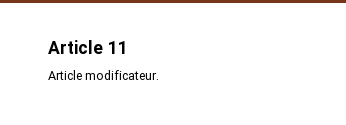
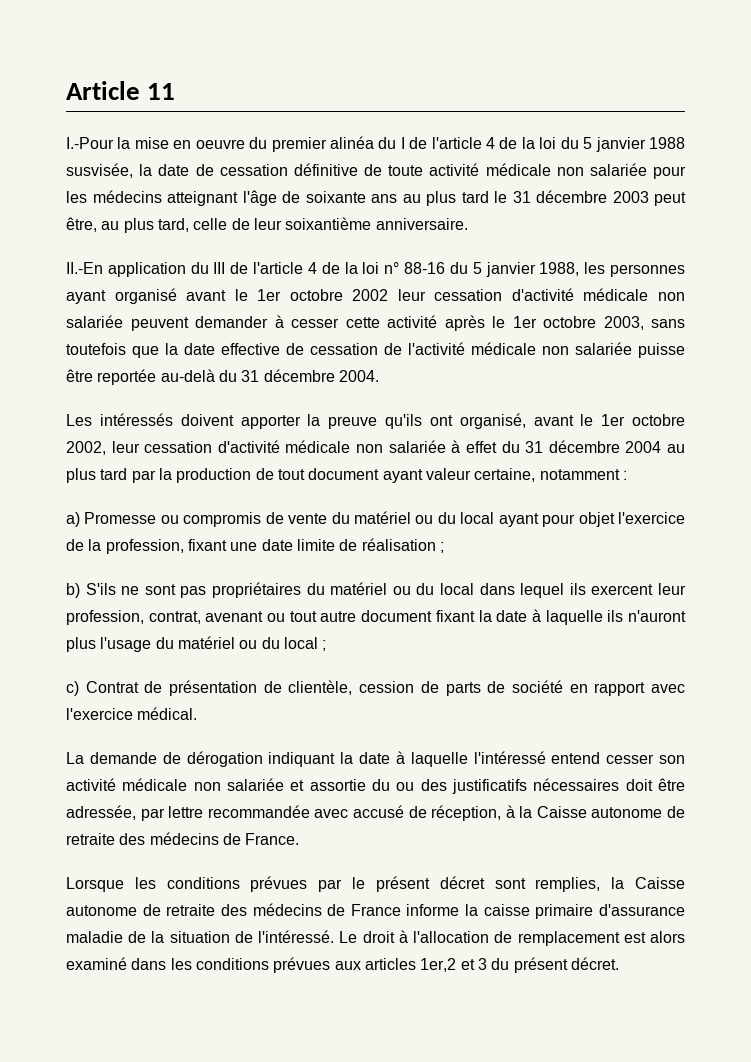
- Article modificateur.
+ I.-Pour la mise en oeuvre du premier alinéa du I de l'article 4 de la loi du 5 janvier 1988 susvisée, la date de cessation définitive de toute activité médicale non salariée pour les médecins atteignant l'âge de soixante ans au plus tard le 31 décembre 2003 peut être, au plus tard, celle de leur soixantième anniversaire.
+ II.-En application du III de l'article 4 de la loi n° 88-16 du 5 janvier 1988, les personnes ayant organisé avant le 1er octobre 2002 leur cessation d'activité médicale non salariée peuvent demander à cesser cette activité après le 1er octobre 2003, sans toutefois que la date effective de cessation de l'activité médicale non salariée puisse être reportée au-delà du 31 décembre 2004.
+ Les intéressés doivent apporter la preuve qu'ils ont organisé, avant le 1er octobre 2002, leur cessation d'activité médicale non salariée à effet du 31 décembre 2004 au plus tard par la production de tout document ayant valeur certaine, notamment :
+ a) Promesse ou compromis de vente du matériel ou du local ayant pour objet l'exercice de la profession, fixant une date limite de réalisation ;
+ b) S'ils ne sont pas propriétaires du matériel ou du local dans lequel ils exercent leur profession, contrat, avenant ou tout autre document fixant la date à laquelle ils n'auront plus l'usage du matériel ou du local ;
+ c) Contrat de présentation de clientèle, cession de parts de société en rapport avec l'exercice médical.
+ La demande de dérogation indiquant la date à laquelle l'intéressé entend cesser son activité médicale non salariée et assortie du ou des justificatifs nécessaires doit être adressée, par lettre recommandée avec accusé de réception, à la Caisse autonome de retraite des médecins de France.
+ Lorsque les conditions prévues par le présent décret sont remplies, la Caisse autonome de retraite des médecins de France informe la caisse primaire d'assurance maladie de la situation de l'intéressé. Le droit à l'allocation de remplacement est alors examiné dans les conditions prévues aux articles 1er,2 et 3 du présent décret.

